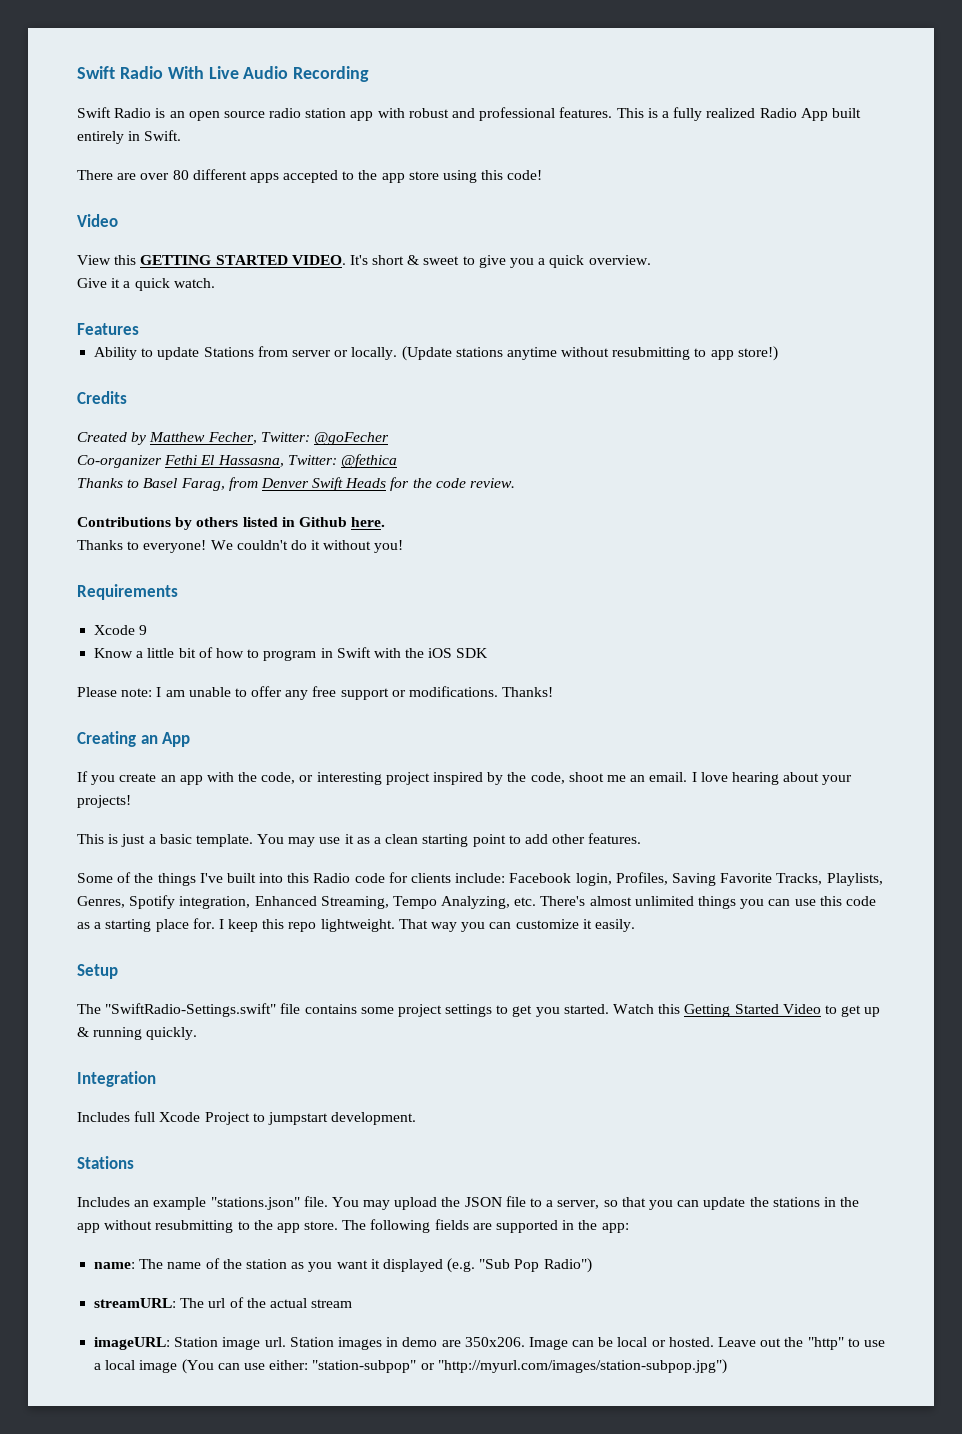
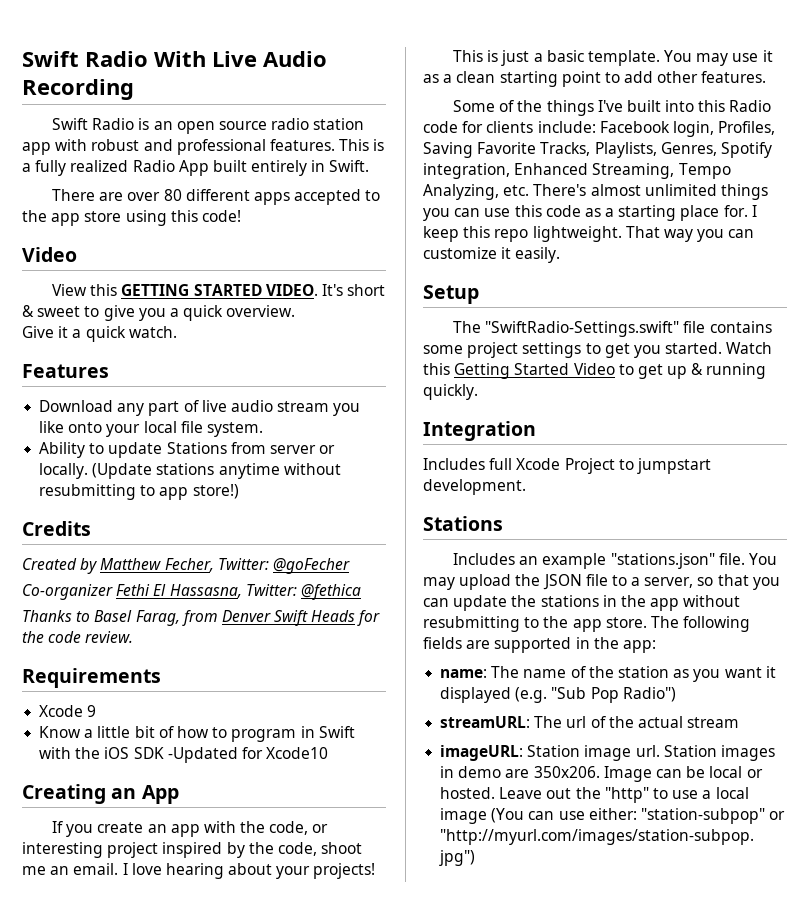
+ Download any part of live audio stream you like onto your local file system.
- Contributions by others listed in Github here.
- Thanks to everyone! We couldn't do it without you!
- Know a little bit of how to program in Swift with the iOS SDK
- Please note: I am unable to offer any free support or modifications. Thanks!
+ Know a little bit of how to program in Swift with the iOS SDK -Updated for Xcode10

